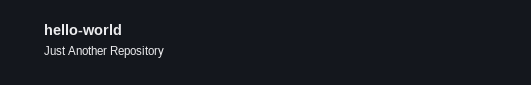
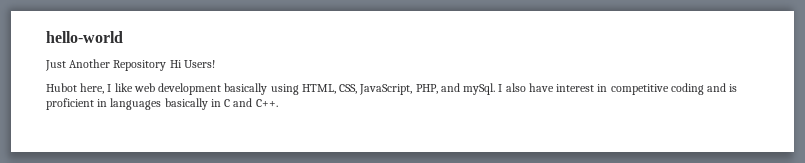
- Just Another Repository
+ Just Another Repository Hi Users!
+ Hubot here, I like web development basically using HTML, CSS, JavaScript, PHP, and mySql. I also have interest in competitive coding and is proficient in languages basically in C and C++.

